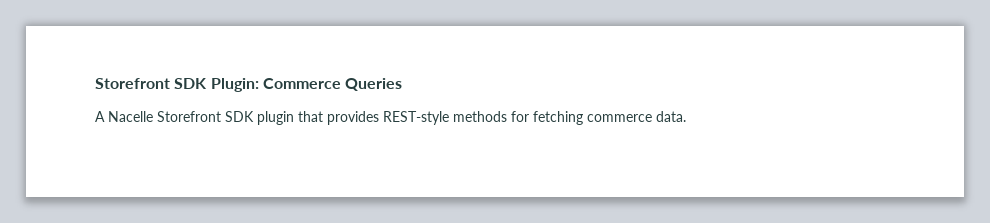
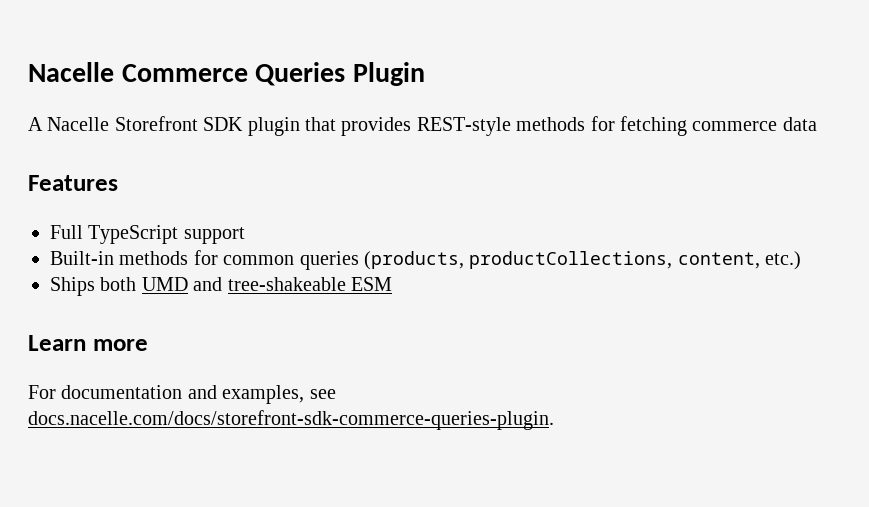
- Storefront SDK Plugin: Commerce Queries
+ Nacelle Commerce Queries Plugin
- A Nacelle Storefront SDK plugin that provides REST-style methods for fetching commerce data.
+ A Nacelle Storefront SDK plugin that provides REST-style methods for fetching commerce data
+ Features
+ Full TypeScript support
+ Built-in methods for common queries (products, productCollections, content, etc.)
+ Ships both UMD and tree-shakeable ESM
+ Learn more
+ For documentation and examples, see docs.nacelle.com/docs/storefront-sdk-commerce-queries-plugin.

